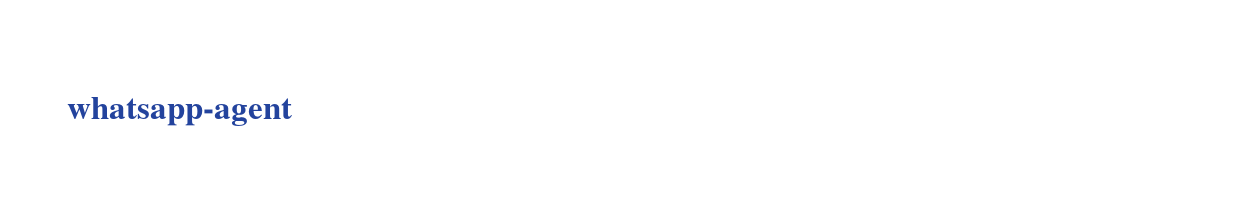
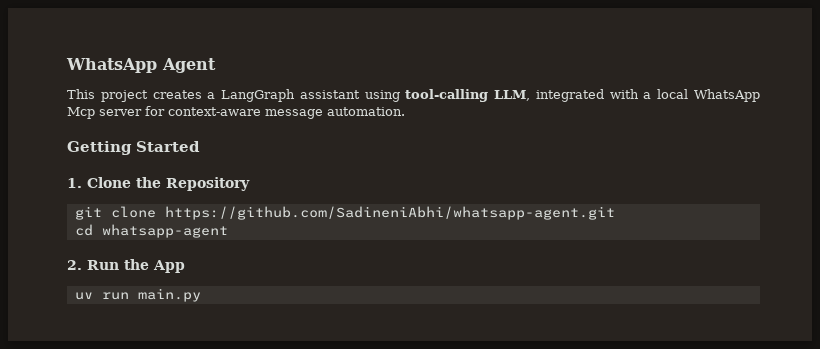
- whatsapp-agent
+ WhatsApp Agent
+ This project creates a LangGraph assistant using tool-calling LLM, integrated with a local WhatsApp Mcp server for context-aware message automation.
+ Getting Started
+ 1. Clone the Repository
+ git clone https://github.com/SadineniAbhi/whatsapp-agent.git
+ cd whatsapp-agent
+ 2. Run the App
+ uv run main.py

